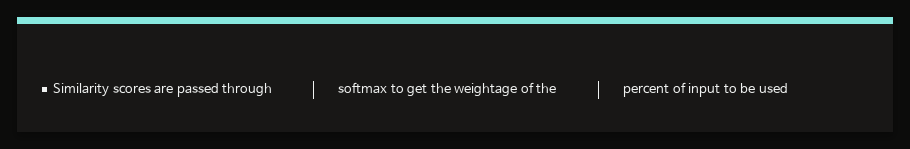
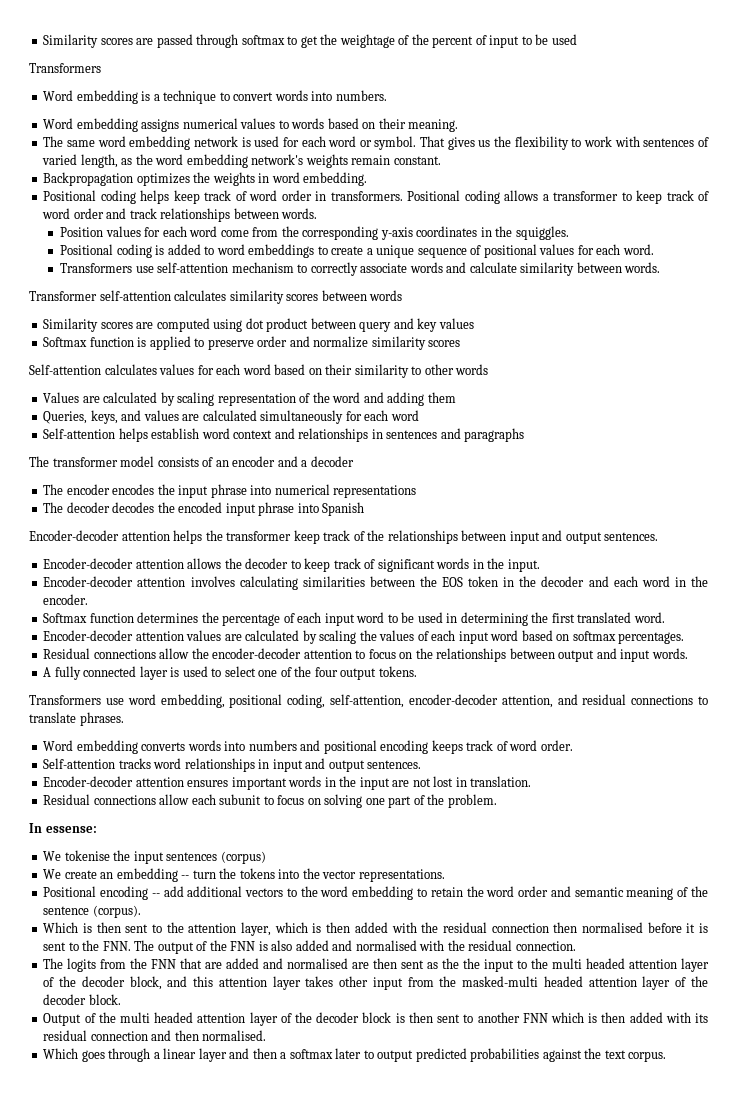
  Similarity scores are passed through softmax to get the weightage of the percent of input to be used
+ Transformers
+ Word embedding is a technique to convert words into numbers.
+ Word embedding assigns numerical values to words based on their meaning.
+ The same word embedding network is used for each word or symbol. That gives us the flexibility to work with sentences of varied length, as the word embedding network's weights remain constant.
+ Backpropagation optimizes the weights in word embedding.
+ Positional coding helps keep track of word order in transformers. Positional coding allows a transformer to keep track of word order and track relationships between words.
+ Position values for each word come from the corresponding y-axis coordinates in the squiggles.
+ Positional coding is added to word embeddings to create a unique sequence of positional values for each word.
+ Transformers use self-attention mechanism to correctly associate words and calculate similarity between words.
+ Transformer self-attention calculates similarity scores between words
+ Similarity scores are computed using dot product between query and key values
+ Softmax function is applied to preserve order and normalize similarity scores
+ Self-attention calculates values for each word based on their similarity to other words
+ Values are calculated by scaling representation of the word and adding them
+ Queries, keys, and values are calculated simultaneously for each word
+ Self-attention helps establish word context and relationships in sentences and paragraphs
+ The transformer model consists of an encoder and a decoder
+ The encoder encodes the input phrase into numerical representations
+ The decoder decodes the encoded input phrase into Spanish
+ Encoder-decoder attention helps the transformer keep track of the relationships between input and output sentences.
+ Encoder-decoder attention allows the decoder to keep track of significant words in the input.
+ Encoder-decoder attention involves calculating similarities between the EOS token in the decoder and each word in the encoder.
+ Softmax function determines the percentage of each input word to be used in determining the first translated word.
+ Encoder-decoder attention values are calculated by scaling the values of each input word based on softmax percentages.
+ Residual connections allow the encoder-decoder attention to focus on the relationships between output and input words.
+ A fully connected layer is used to select one of the four output tokens.
+ Transformers use word embedding, positional coding, self-attention, encoder-decoder attention, and residual connections to translate phrases.
+ Word embedding converts words into numbers and positional encoding keeps track of word order.
+ Self-attention tracks word relationships in input and output sentences.
+ Encoder-decoder attention ensures important words in the input are not lost in translation.
+ Residual connections allow each subunit to focus on solving one part of the problem.
+ In essense:
+ We tokenise the input sentences (corpus)
+ We create an embedding -- turn the tokens into the vector representations.
+ Positional encoding -- add additional vectors to the word embedding to retain the word order and semantic meaning of the sentence (corpus).
+ Which is then sent to the attention layer, which is then added with the residual connection then normalised before it is sent to the FNN. The output of the FNN is also added and normalised with the residual connection.
+ The logits from the FNN that are added and normalised are then sent as the the input to the multi headed attention layer of the decoder block, and this attention layer takes other input from the masked-multi headed attention layer of the decoder block.
+ Output of the multi headed attention layer of the decoder block is then sent to another FNN which is then added with its residual connection and then normalised.
+ Which goes through a linear layer and then a softmax later to output predicted probabilities against the text corpus.

